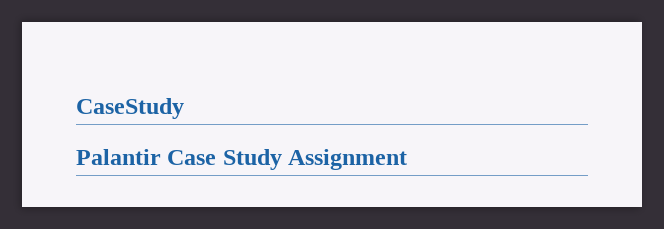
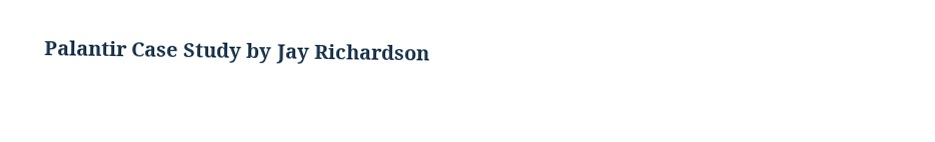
- CaseStudy
- Palantir Case Study Assignment
+ Palantir Case Study by Jay Richardson

